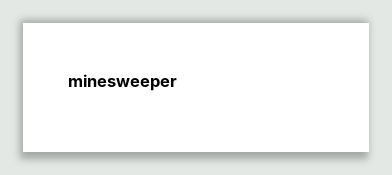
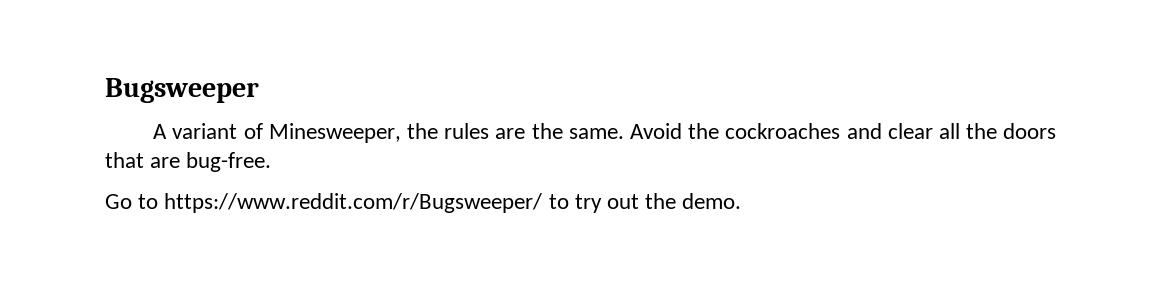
- minesweeper
+ Bugsweeper
+ A variant of Minesweeper, the rules are the same. Avoid the cockroaches and clear all the doors that are bug-free.
+ Go to https://www.reddit.com/r/Bugsweeper/ to try out the demo.

